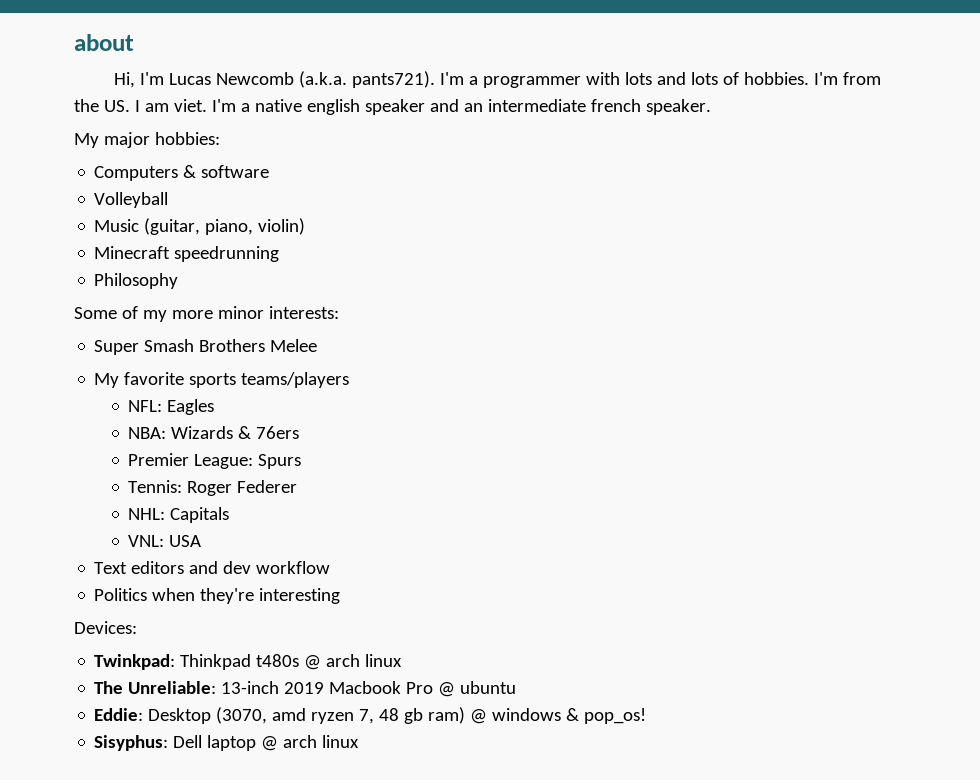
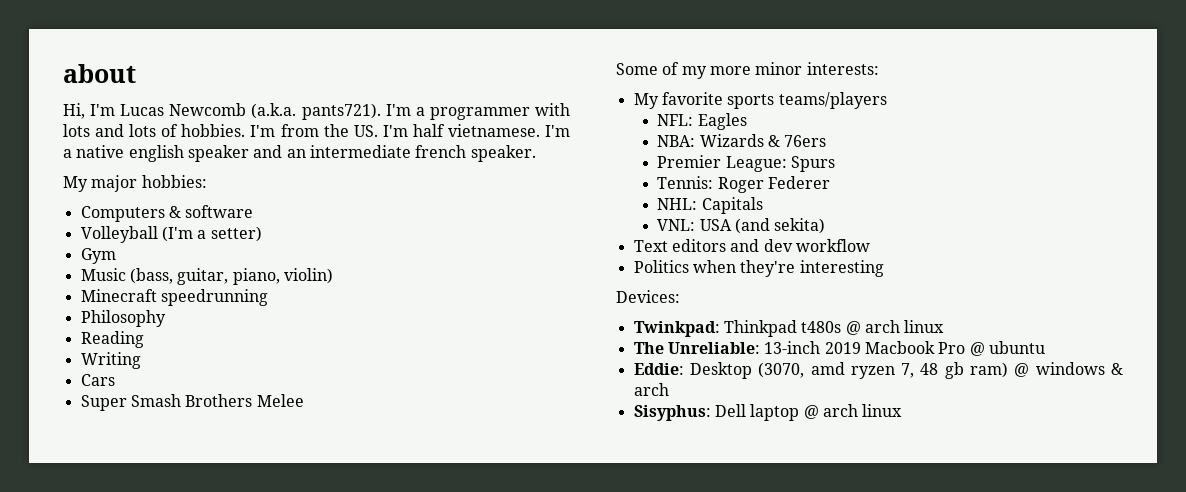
- I'm from the US. I am viet.
+ I'm from the US. I'm half vietnamese.
- Volleyball
+ Volleyball (I'm a setter)
+ Gym
- Music (guitar, piano, violin)
+ Music (bass, guitar, piano, violin)
+ Reading
+ Writing
+ Cars
+ Super Smash Brothers Melee
- Super Smash Brothers Melee
- VNL: USA
+ VNL: USA (and sekita)
- Eddie: Desktop (3070, amd ryzen 7, 48 gb ram) @ windows & pop_os!
+ Eddie: Desktop (3070, amd ryzen 7, 48 gb ram) @ windows & arch

